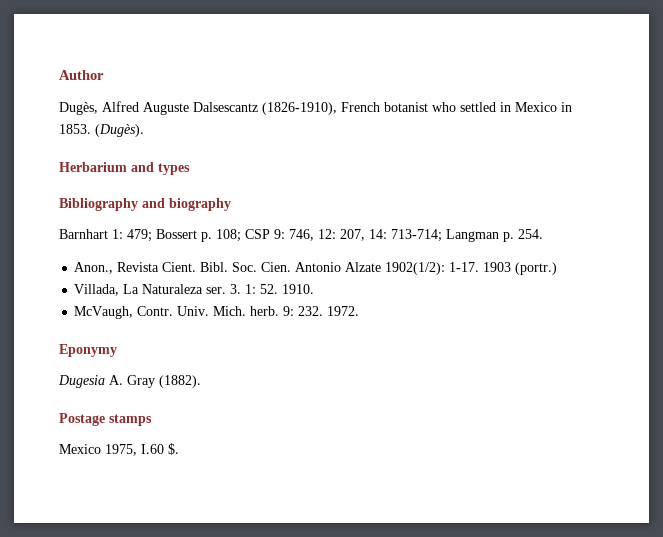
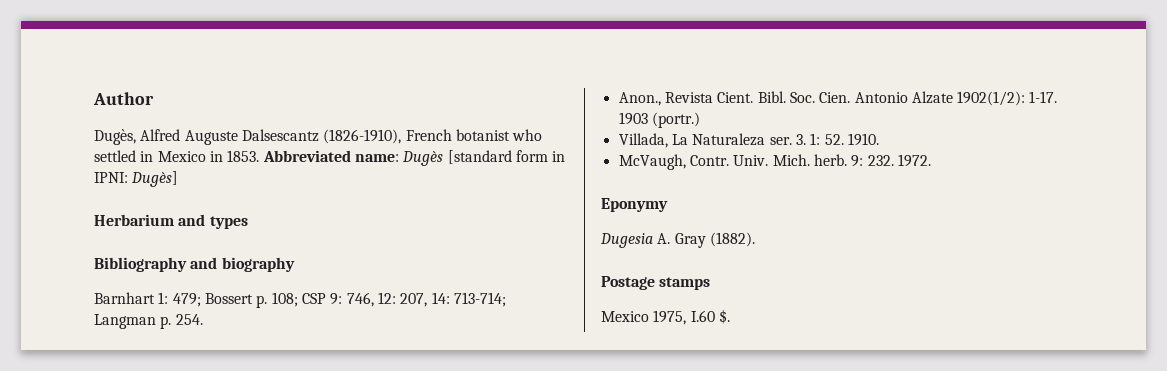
- (Dugès).
+ Abbreviated name: Dugès [standard form in IPNI: Dugès]

